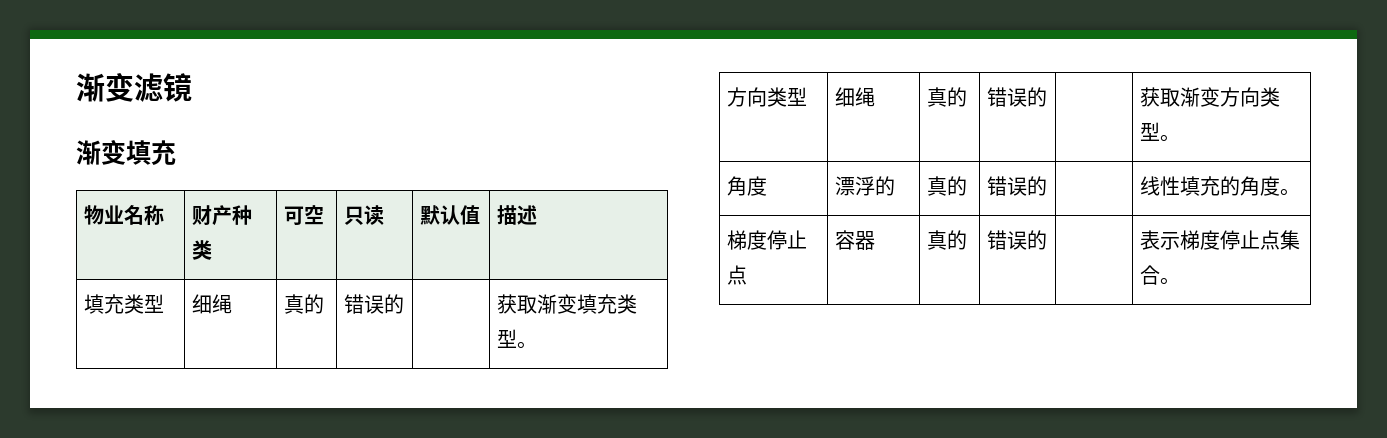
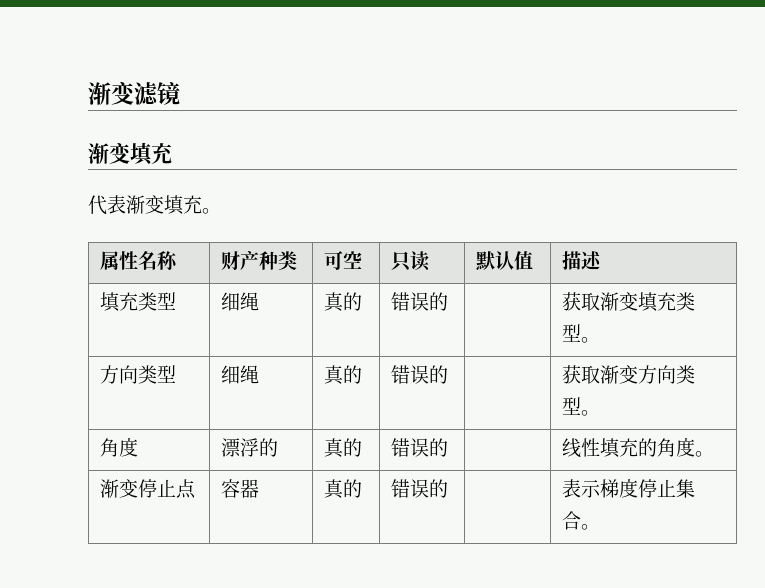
- 物业名称 | 财产种类 | 可空 | 只读 | 默认值 | 描述
+ 代表渐变填充。
+ 属性名称 | 财产种类 | 可空 | 只读 | 默认值 | 描述
- 梯度停止点 | 容器 | 真的 | 错误的 | | 表示梯度停止点集合。
+ 渐变停止点 | 容器 | 真的 | 错误的 | | 表示梯度停止集合。

